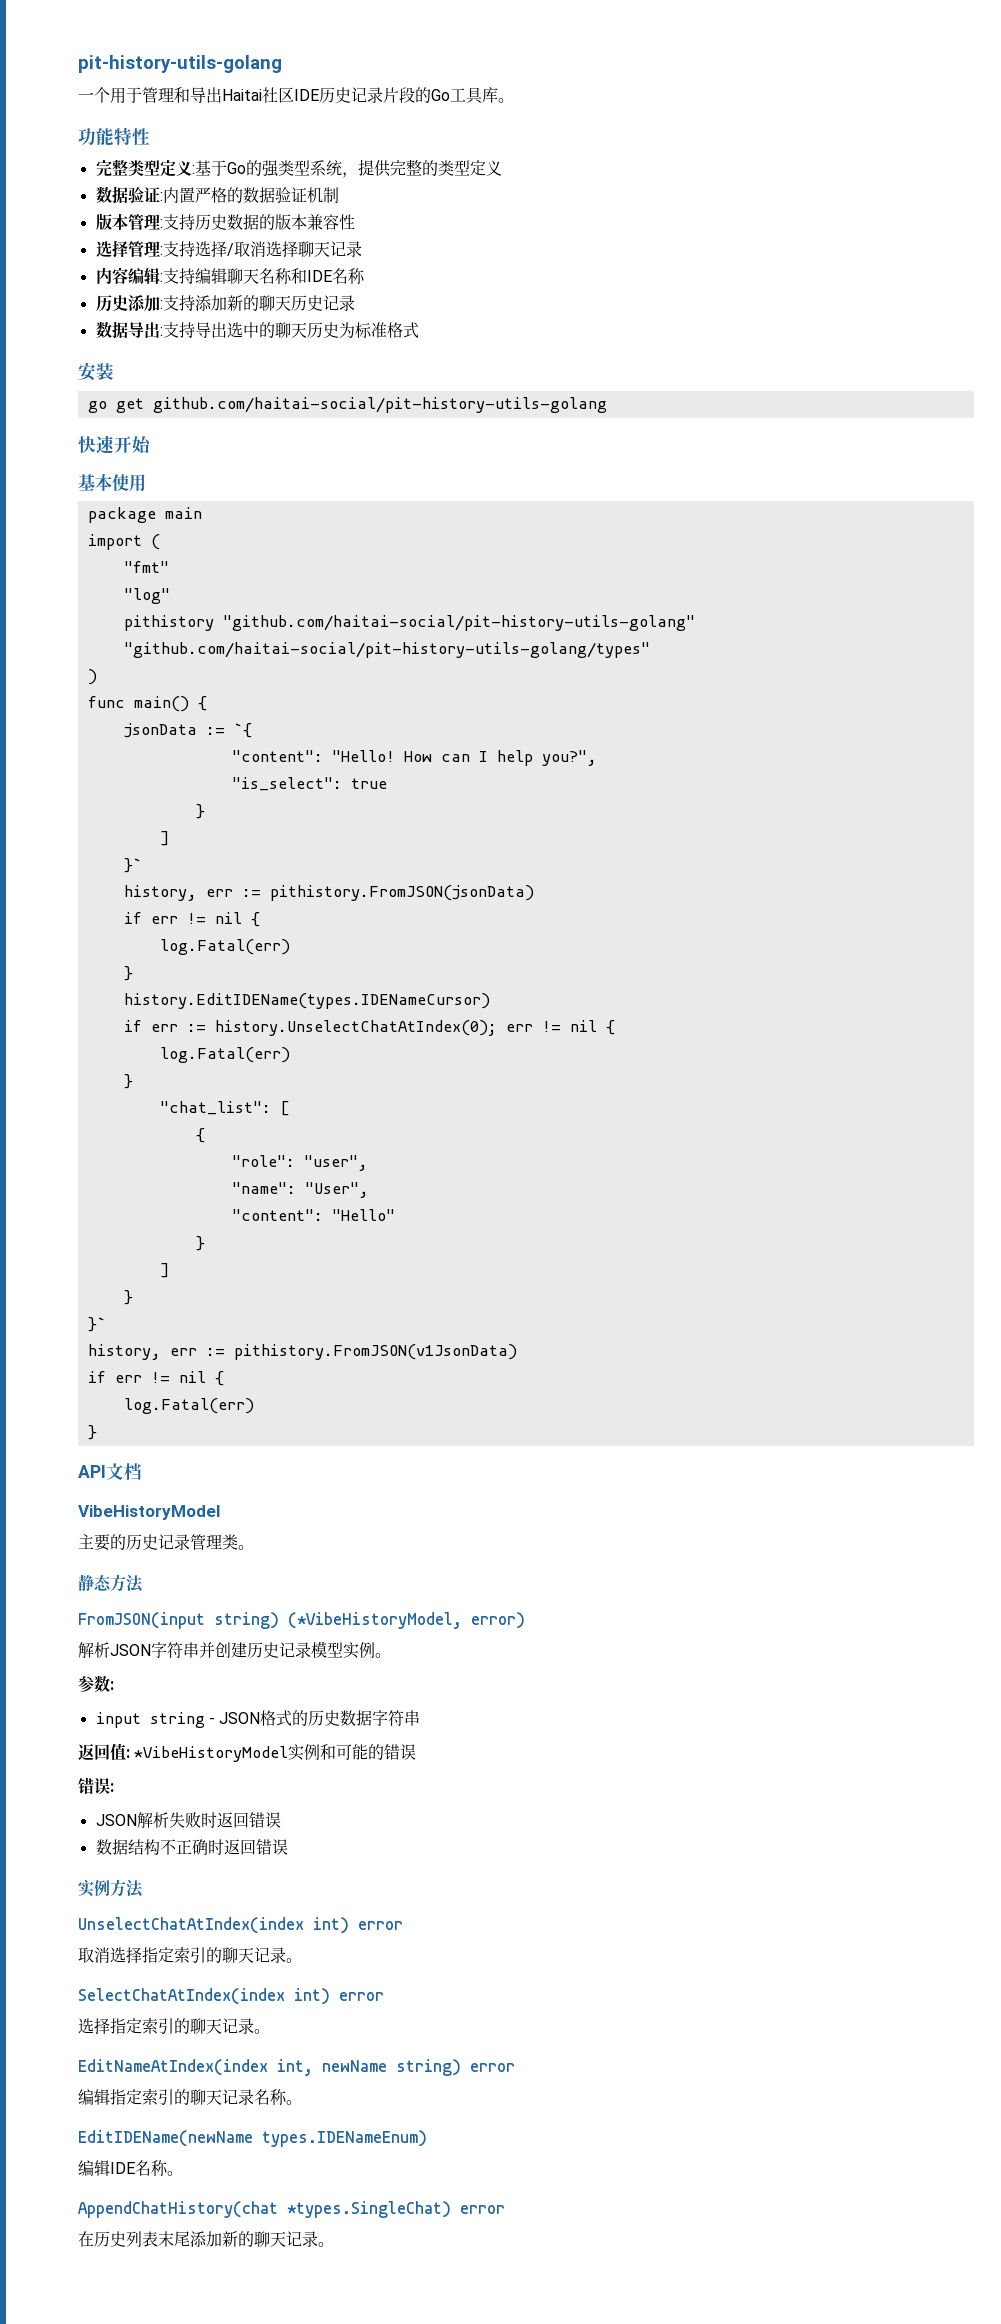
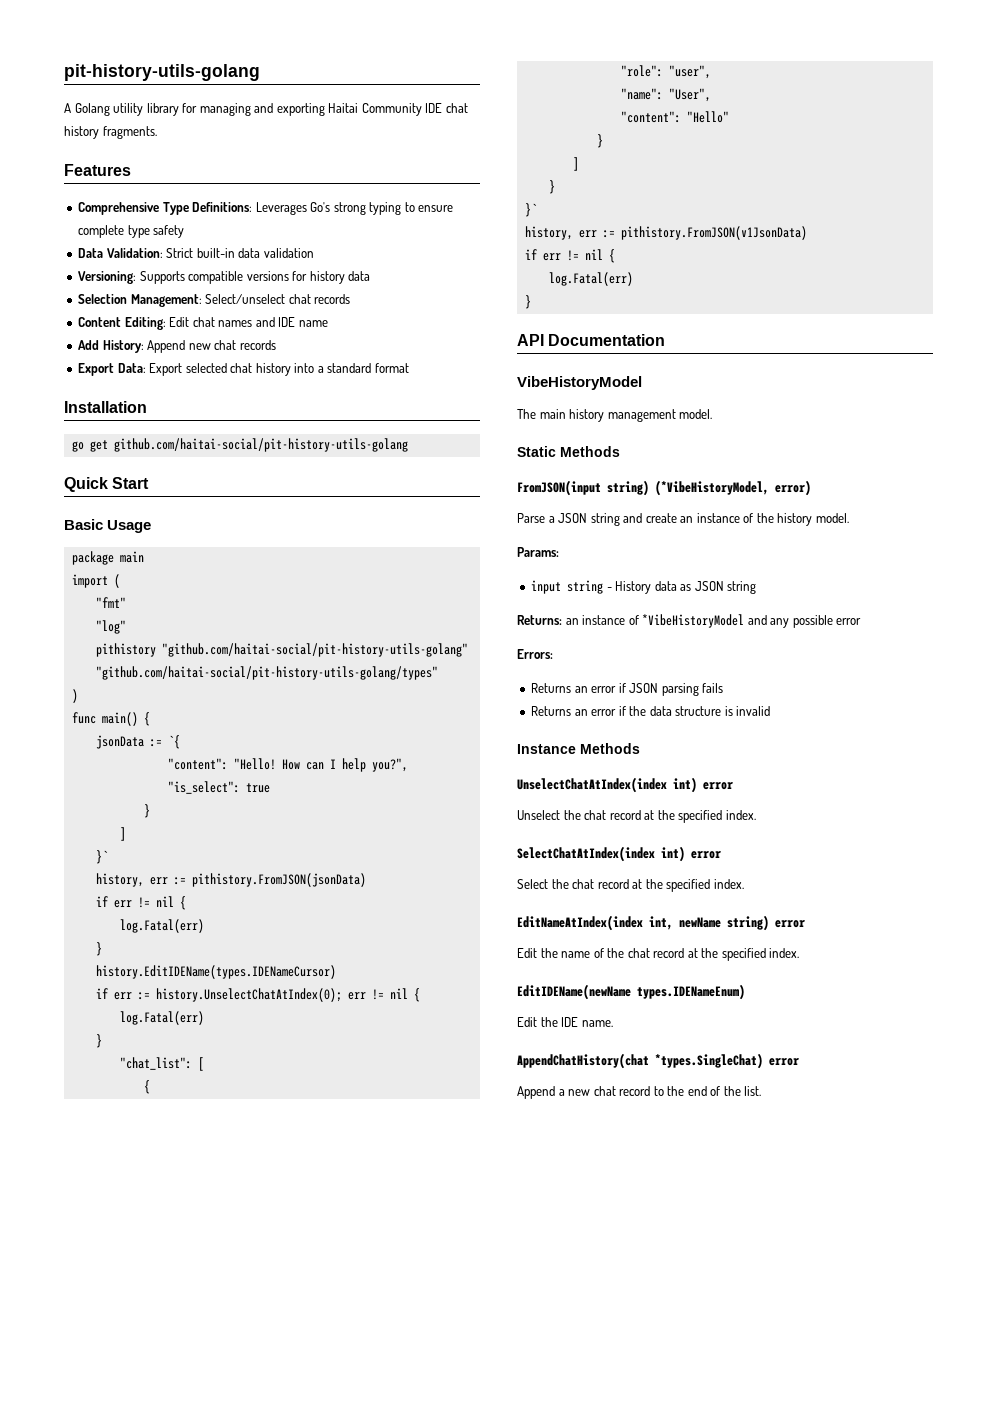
- 一个用于管理和导出Haitai社区IDE历史记录片段的Go工具库。
- 功能特性
- 完整类型定义:基于Go的强类型系统，提供完整的类型定义
- 数据验证:内置严格的数据验证机制
- 版本管理:支持历史数据的版本兼容性
- 选择管理:支持选择/取消选择聊天记录
- 内容编辑:支持编辑聊天名称和IDE名称
- 历史添加:支持添加新的聊天历史记录
- 数据导出:支持导出选中的聊天历史为标准格式
- 安装
+ A Golang utility library for managing and exporting Haitai Community IDE chat history fragments.
+ Features
+ Comprehensive Type Definitions: Leverages Go's strong typing to ensure complete type safety
+ Data Validation: Strict built-in data validation
+ Versioning: Supports compatible versions for history data
+ Selection Management: Select/unselect chat records
+ Content Editing: Edit chat names and IDE name
+ Add History: Append new chat records
+ Export Data: Export selected chat history into a standard format
+ Installation
- 快速开始
- 基本使用
+ Quick Start
+ Basic Usage
- API文档
+ API Documentation
- 主要的历史记录管理类。
- 静态方法
+ The main history management model.
+ Static Methods
  FromJSON(input string) (*VibeHistoryModel, error)
- 解析JSON字符串并创建历史记录模型实例。
- 参数:
- input string - JSON格式的历史数据字符串
- 返回值: *VibeHistoryModel实例和可能的错误
- 错误:
- JSON解析失败时返回错误
- 数据结构不正确时返回错误
- 实例方法
+ Parse a JSON string and create an instance of the history model.
+ Params:
+ input string - History data as JSON string
+ Returns: an instance of *VibeHistoryModel and any possible error
+ Errors:
+ Returns an error if JSON parsing fails
+ Returns an error if the data structure is invalid
+ Instance Methods
  UnselectChatAtIndex(index int) error
- 取消选择指定索引的聊天记录。
+ Unselect the chat record at the specified index.
  SelectChatAtIndex(index int) error
- 选择指定索引的聊天记录。
+ Select the chat record at the specified index.
- 编辑指定索引的聊天记录名称。
+ Edit the name of the chat record at the specified index.
  EditIDEName(newName types.IDENameEnum)
- 编辑IDE名称。
+ Edit the IDE name.
  AppendChatHistory(chat *types.SingleChat) error
- 在历史列表末尾添加新的聊天记录。
+ Append a new chat record to the end of the list.

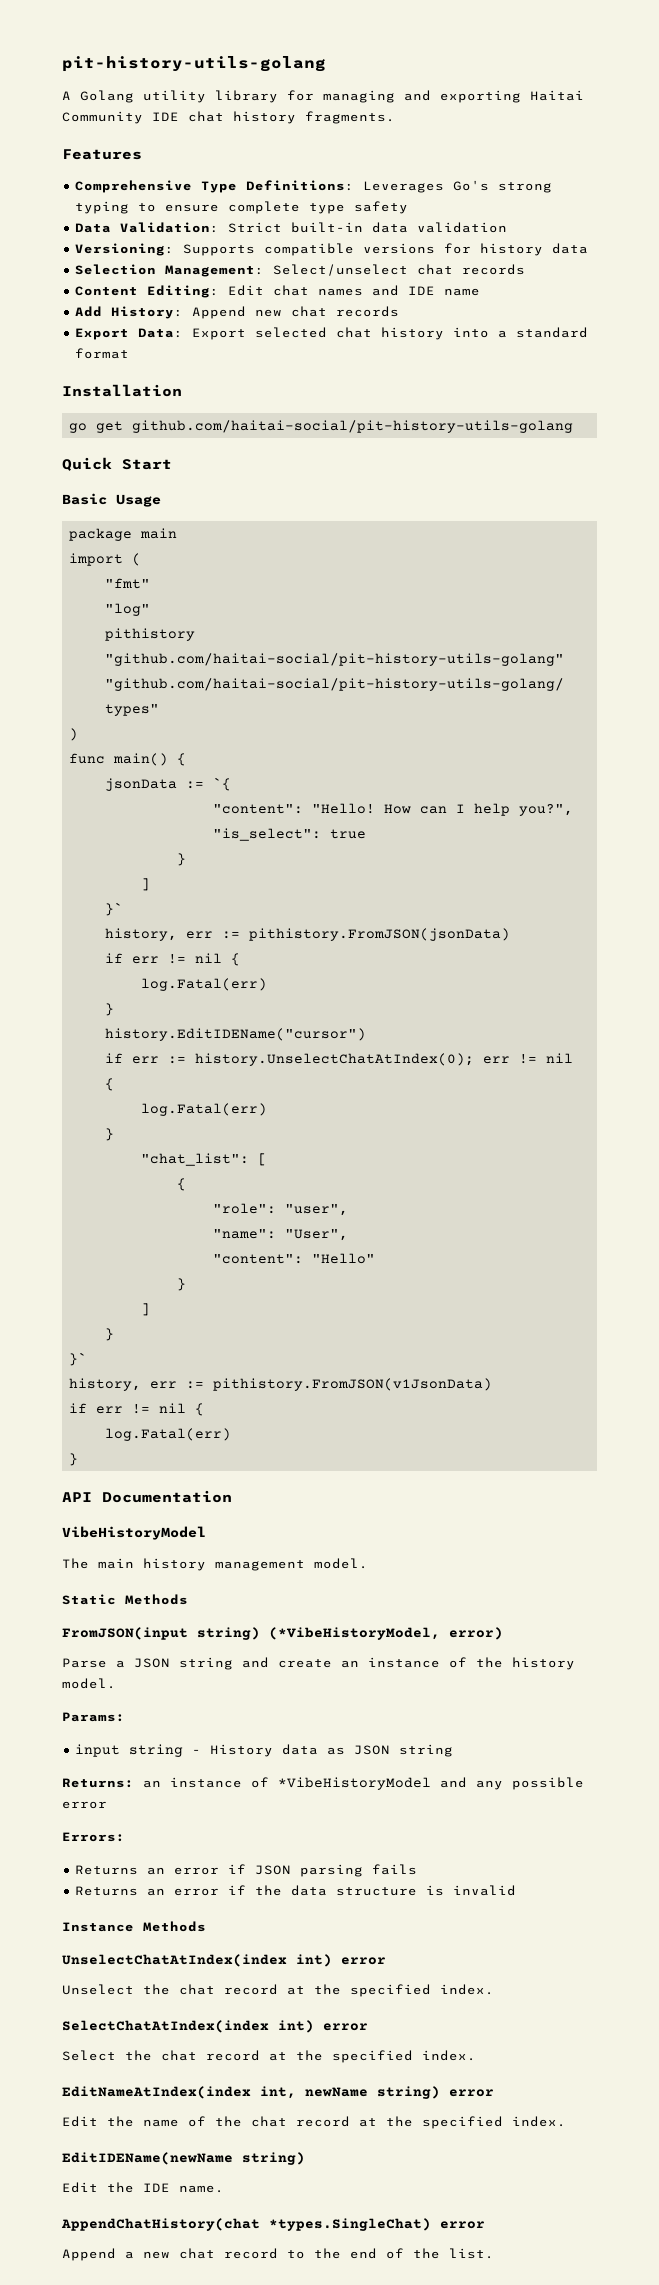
- history.EditIDEName(types.IDENameCursor)
+ history.EditIDEName("cursor")
- EditIDEName(newName types.IDENameEnum)
+ EditIDEName(newName string)

